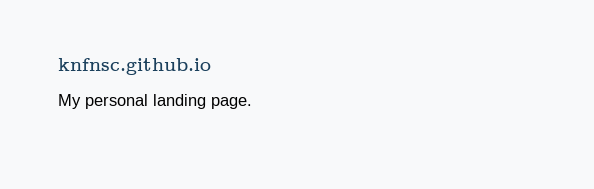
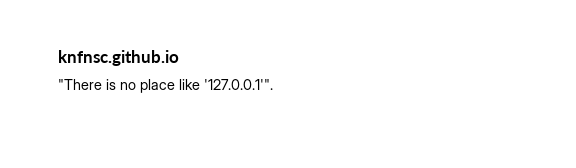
- My personal landing page.
+ "There is no place like '127.0.0.1'".

